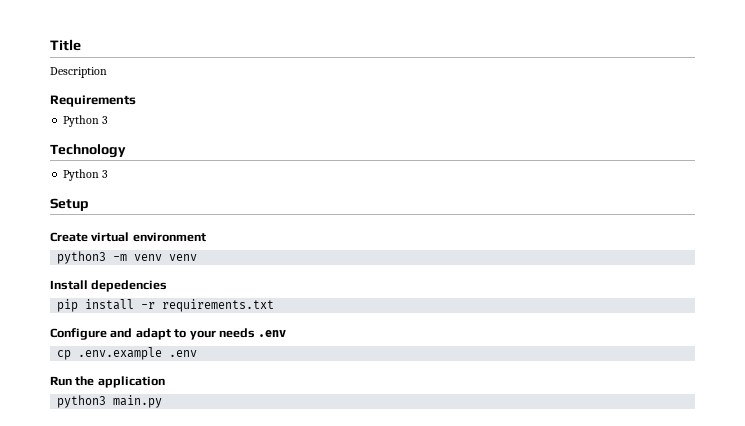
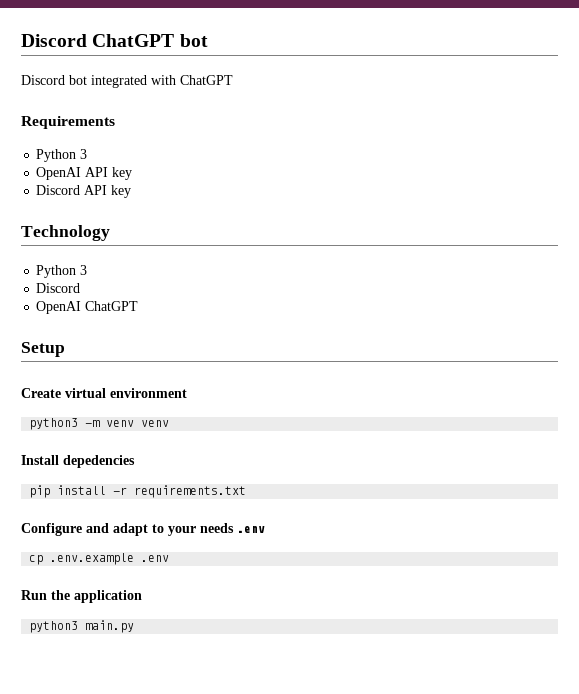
- Title
- Description
+ Discord ChatGPT bot
+ Discord bot integrated with ChatGPT
  Requirements
  Python 3
+ OpenAI API key
+ Discord API key
  Technology
  Python 3
+ Discord
+ OpenAI ChatGPT

